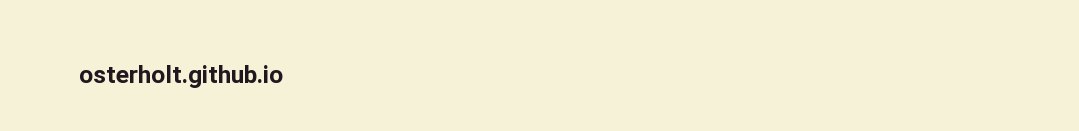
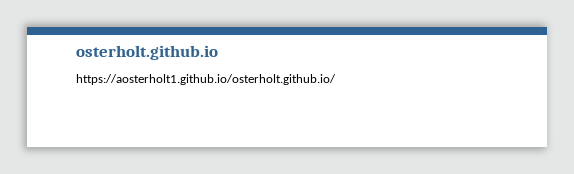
+ https://aosterholt1.github.io/osterholt.github.io/

